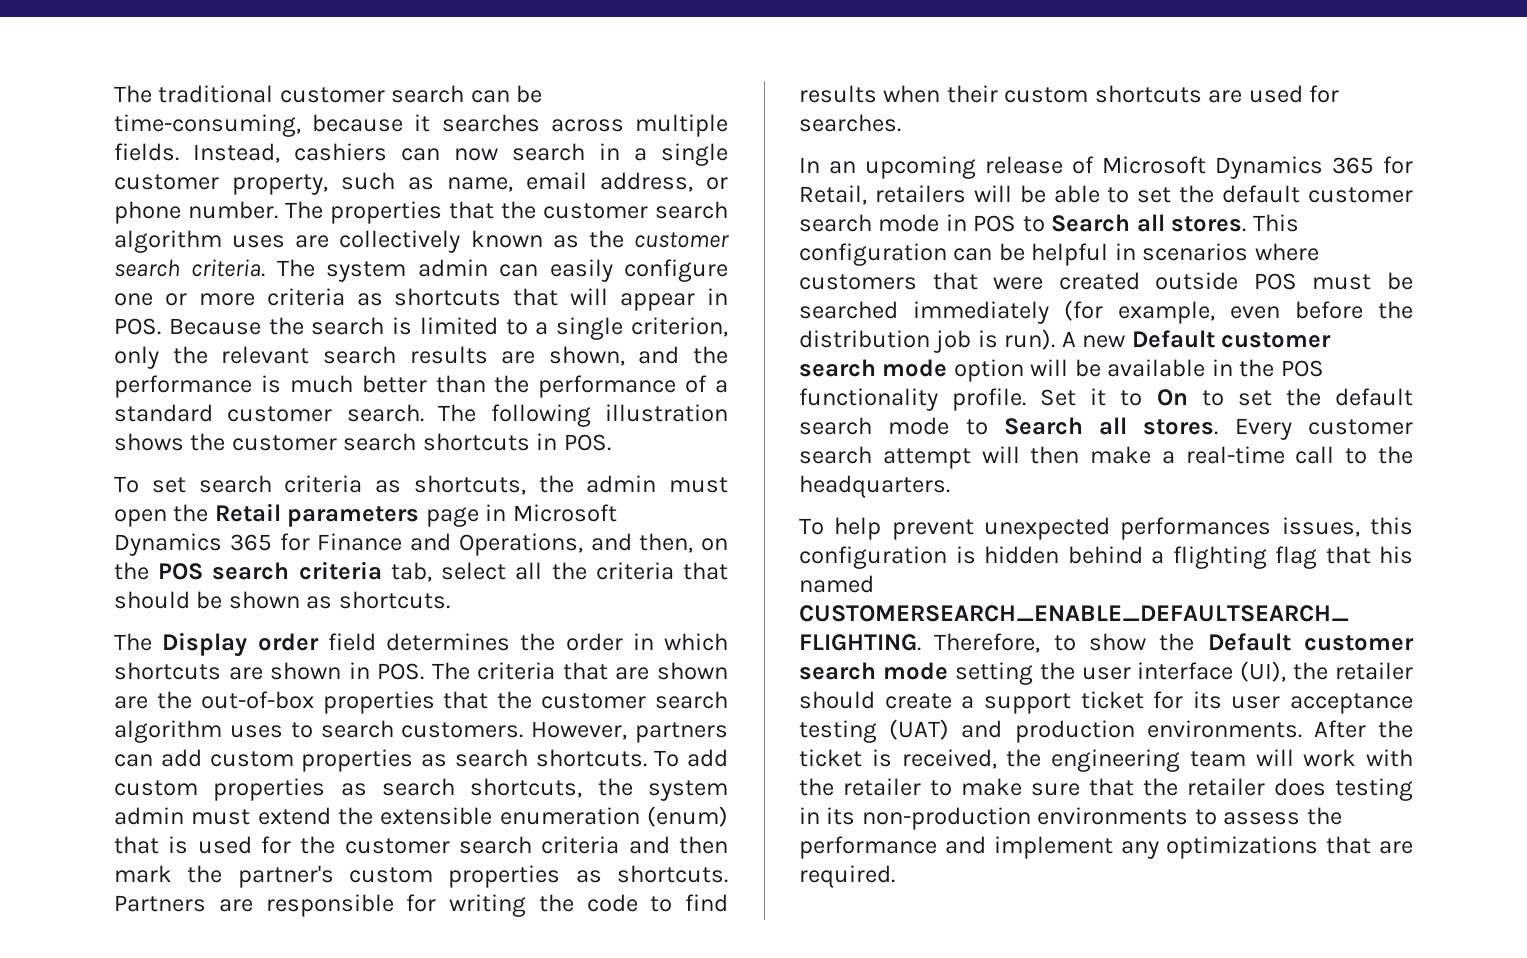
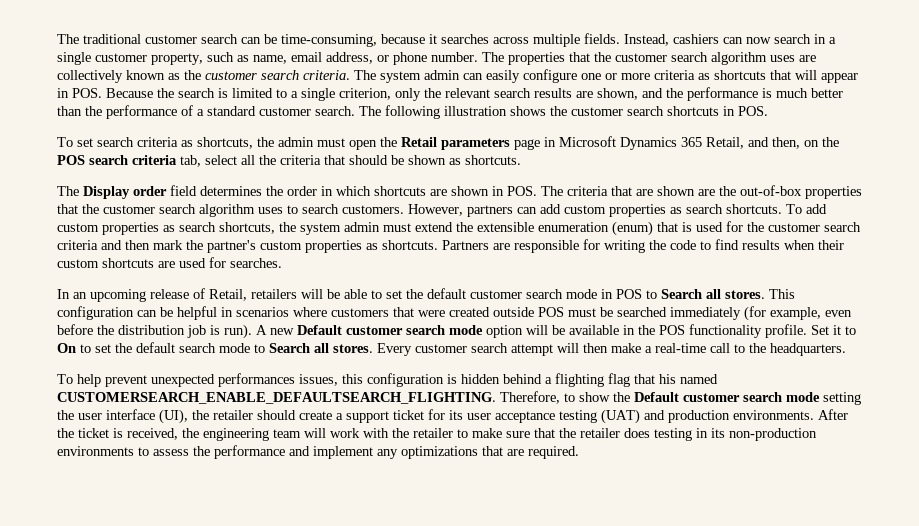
- To set search criteria as shortcuts, the admin must open the Retail parameters page in Microsoft Dynamics 365 for Finance and Operations, and then, on the POS search criteria tab, select all the criteria that should be shown as shortcuts.
+ To set search criteria as shortcuts, the admin must open the Retail parameters page in Microsoft Dynamics 365 Retail, and then, on the POS search criteria tab, select all the criteria that should be shown as shortcuts.
- In an upcoming release of Microsoft Dynamics 365 for Retail, retailers will be able to set the default customer search mode in POS to Search all stores.
+ In an upcoming release of Retail, retailers will be able to set the default customer search mode in POS to Search all stores.

